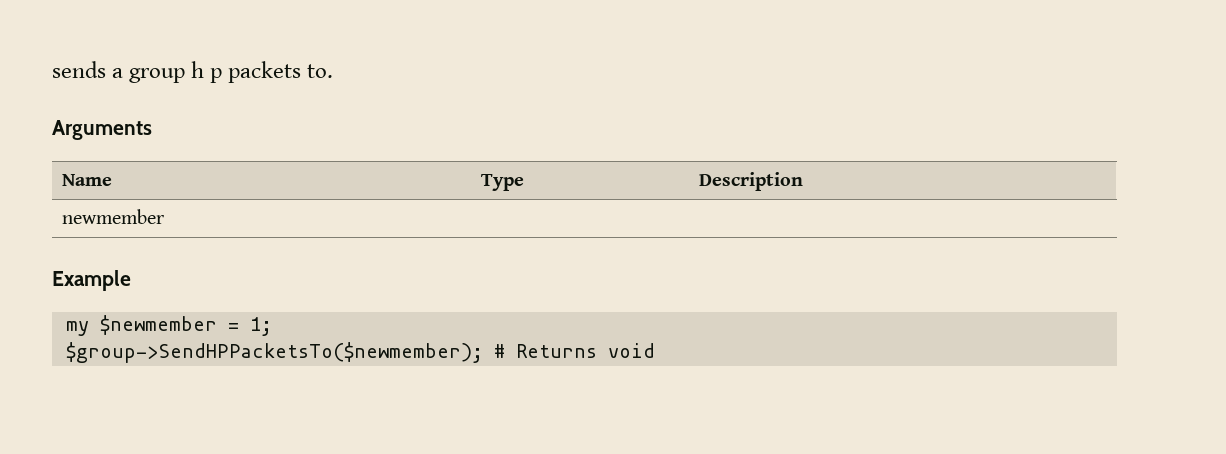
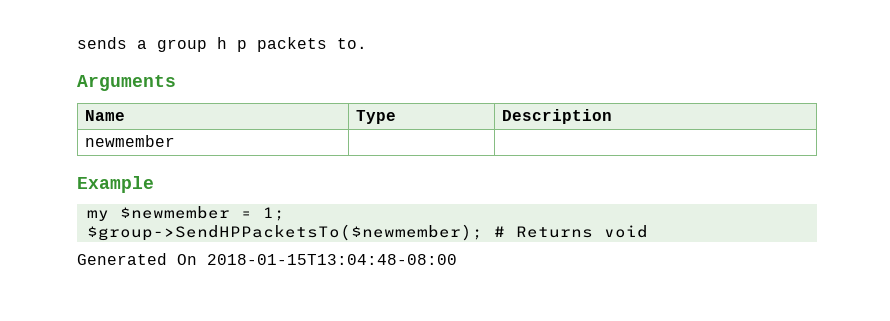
+ Generated On 2018-01-15T13:04:48-08:00

